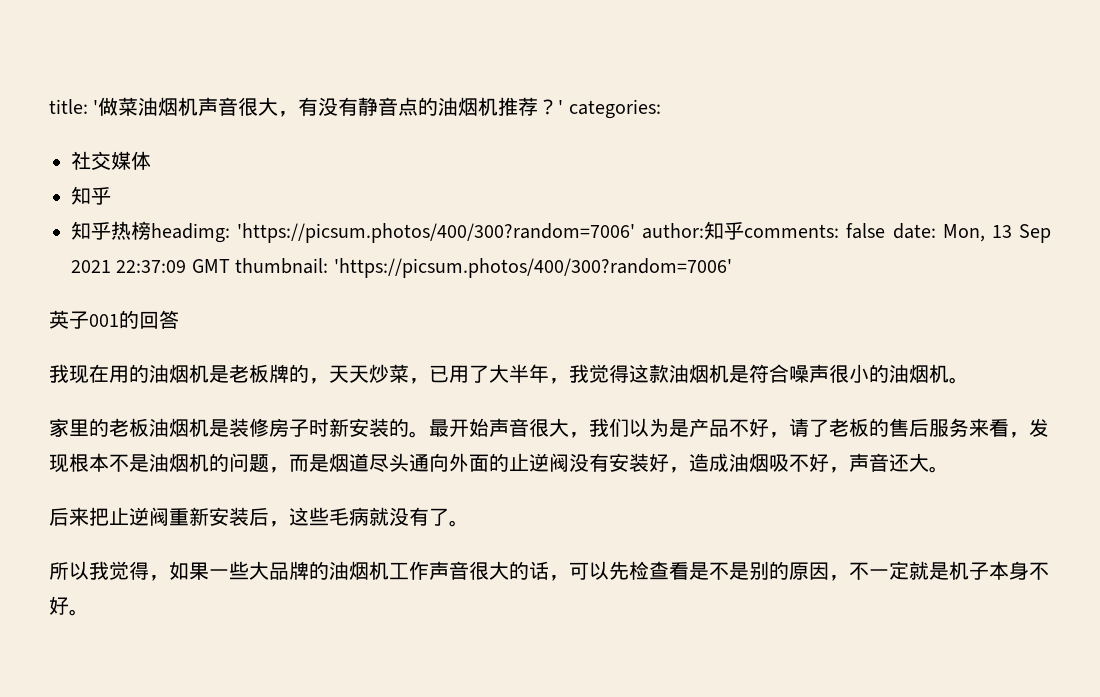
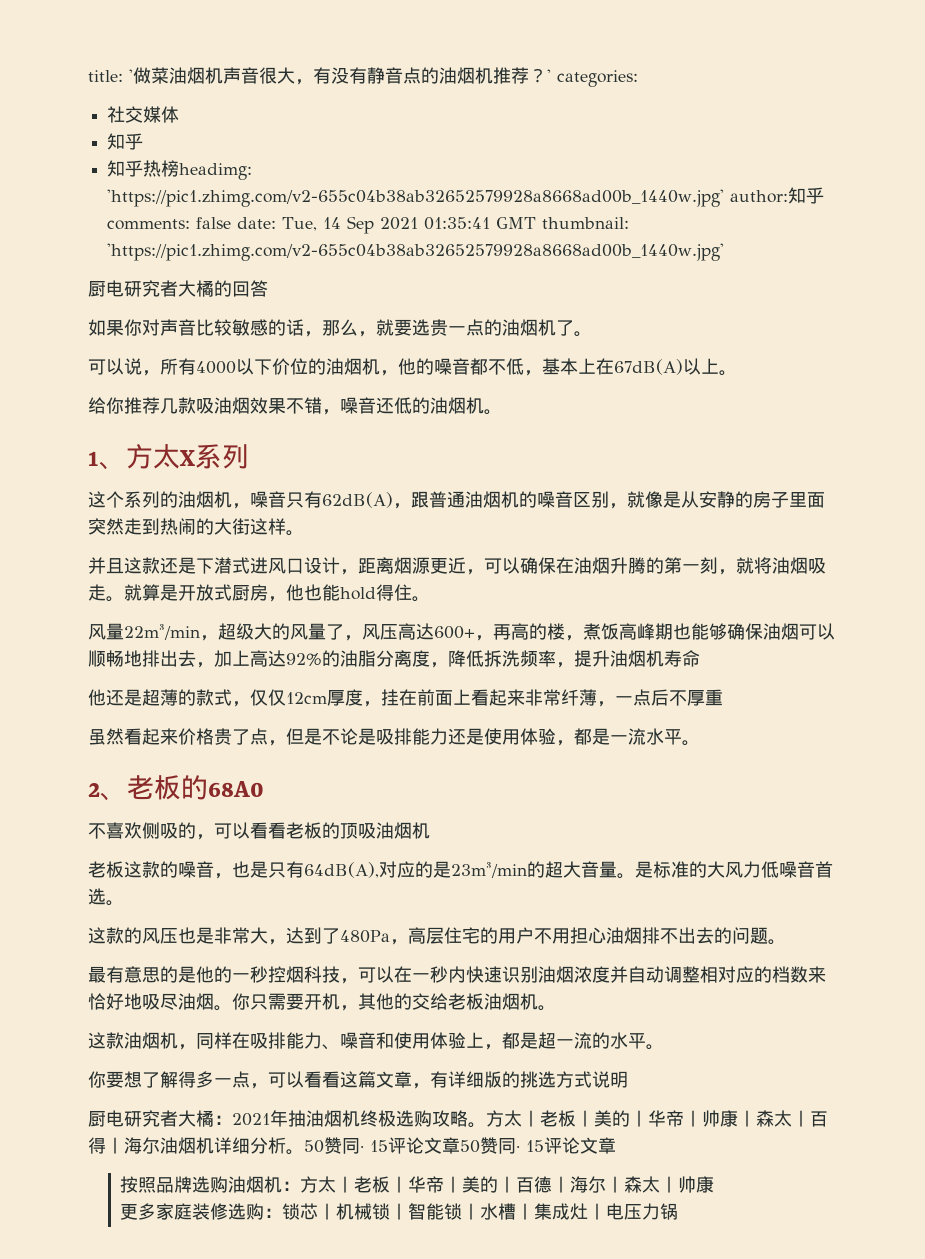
- 知乎热榜headimg: 'https://picsum.photos/400/300?random=7006' author:知乎comments: false date: Mon, 13 Sep 2021 22:37:09 GMT thumbnail: 'https://picsum.photos/400/300?random=7006'
- 英子001的回答
- 我现在用的油烟机是老板牌的，天天炒菜，已用了大半年，我觉得这款油烟机是符合噪声很小的油烟机。
- 家里的老板油烟机是装修房子时新安装的。最开始声音很大，我们以为是产品不好，请了老板的售后服务来看，发现根本不是油烟机的问题，而是烟道尽头通向外面的止逆阀没有安装好，造成油烟吸不好，声音还大。
- 后来把止逆阀重新安装后，这些毛病就没有了。
- 所以我觉得，如果一些大品牌的油烟机工作声音很大的话，可以先检查看是不是别的原因，不一定就是机子本身不好。
+ 知乎热榜headimg: 'https://pic1.zhimg.com/v2-655c04b38ab32652579928a8668ad00b_1440w.jpg' author:知乎comments: false date: Tue, 14 Sep 2021 01:35:41 GMT thumbnail: 'https://pic1.zhimg.com/v2-655c04b38ab32652579928a8668ad00b_1440w.jpg'
+ 厨电研究者大橘的回答
+ 如果你对声音比较敏感的话，那么，就要选贵一点的油烟机了。
+ 可以说，所有4000以下价位的油烟机，他的噪音都不低，基本上在67dB(A)以上。
+ 给你推荐几款吸油烟效果不错，噪音还低的油烟机。
+ 1、方太X系列
+ 这个系列的油烟机，噪音只有62dB(A)，跟普通油烟机的噪音区别，就像是从安静的房子里面突然走到热闹的大街这样。
+ 并且这款还是下潜式进风口设计，距离烟源更近，可以确保在油烟升腾的第一刻，就将油烟吸走。就算是开放式厨房，他也能hold得住。
+ 风量22m³/min，超级大的风量了，风压高达600+，再高的楼，煮饭高峰期也能够确保油烟可以顺畅地排出去，加上高达92%的油脂分离度，降低拆洗频率，提升油烟机寿命
+ 他还是超薄的款式，仅仅12cm厚度，挂在前面上看起来非常纤薄，一点后不厚重
+ 虽然看起来价格贵了点，但是不论是吸排能力还是使用体验，都是一流水平。
+ 2、老板的68A0
+ 不喜欢侧吸的，可以看看老板的顶吸油烟机
+ 老板这款的噪音，也是只有64dB(A),对应的是23m³/min的超大音量。是标准的大风力低噪音首选。
+ 这款的风压也是非常大，达到了480Pa，高层住宅的用户不用担心油烟排不出去的问题。
+ 最有意思的是他的一秒控烟科技，可以在一秒内快速识别油烟浓度并自动调整相对应的档数来恰好地吸尽油烟。你只需要开机，其他的交给老板油烟机。
+ 这款油烟机，同样在吸排能力、噪音和使用体验上，都是超一流的水平。
+ 你要想了解得多一点，可以看看这篇文章，有详细版的挑选方式说明
+ 厨电研究者大橘：2021年抽油烟机终极选购攻略。方太丨老板丨美的丨华帝丨帅康丨森太丨百得丨海尔油烟机详细分析。50赞同· 15评论文章50赞同· 15评论文章
+ 按照品牌选购油烟机：方太丨老板丨华帝丨美的丨百德丨海尔丨森太丨帅康
+ 更多家庭装修选购：锁芯丨机械锁丨智能锁丨水槽丨集成灶丨电压力锅

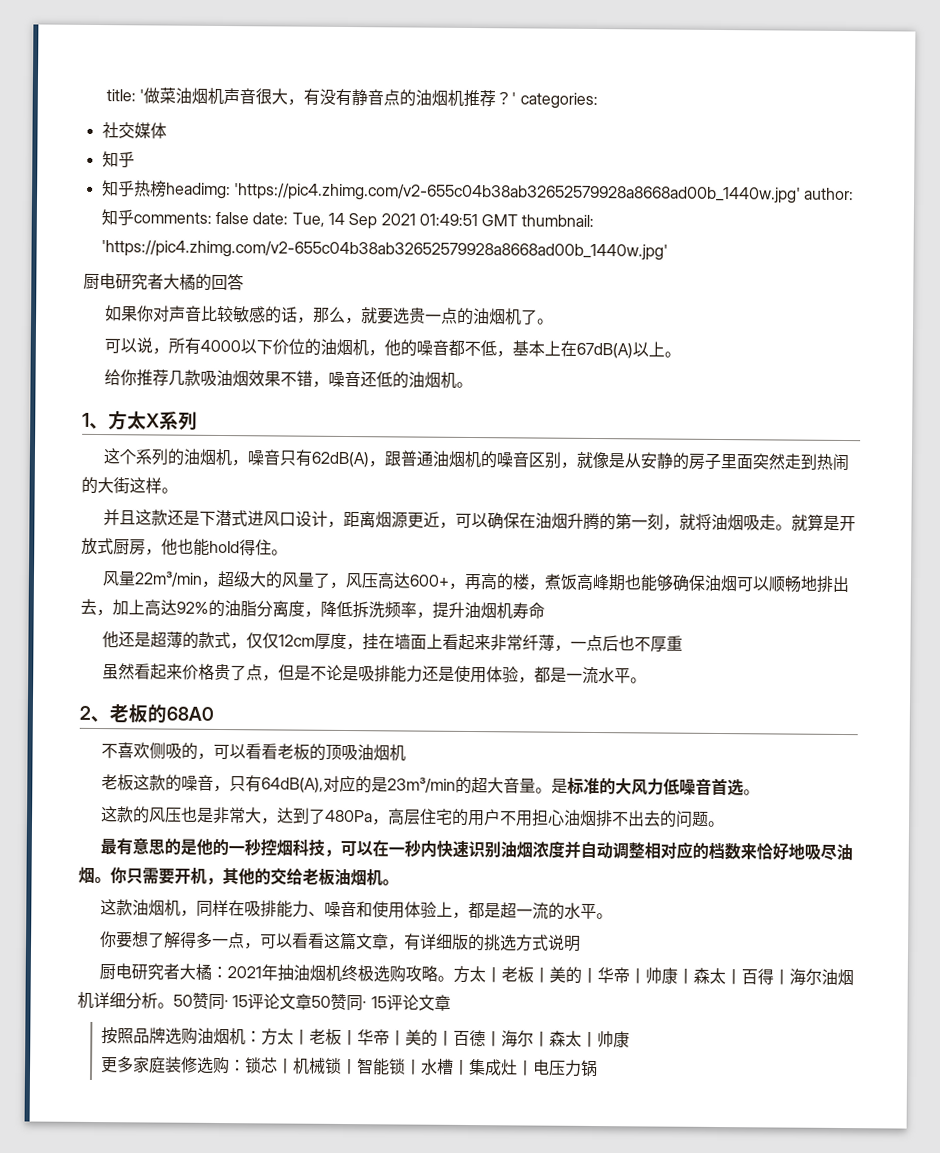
- 知乎热榜headimg: 'https://pic1.zhimg.com/v2-655c04b38ab32652579928a8668ad00b_1440w.jpg' author:知乎comments: false date: Tue, 14 Sep 2021 01:35:41 GMT thumbnail: 'https://pic1.zhimg.com/v2-655c04b38ab32652579928a8668ad00b_1440w.jpg'
+ 知乎热榜headimg: 'https://pic4.zhimg.com/v2-655c04b38ab32652579928a8668ad00b_1440w.jpg' author:知乎comments: false date: Tue, 14 Sep 2021 01:49:51 GMT thumbnail: 'https://pic4.zhimg.com/v2-655c04b38ab32652579928a8668ad00b_1440w.jpg'
- 他还是超薄的款式，仅仅12cm厚度，挂在前面上看起来非常纤薄，一点后不厚重
+ 他还是超薄的款式，仅仅12cm厚度，挂在墙面上看起来非常纤薄，一点后也不厚重
- 老板这款的噪音，也是只有64dB(A),对应的是23m³/min的超大音量。
+ 老板这款的噪音，只有64dB(A),对应的是23m³/min的超大音量。

